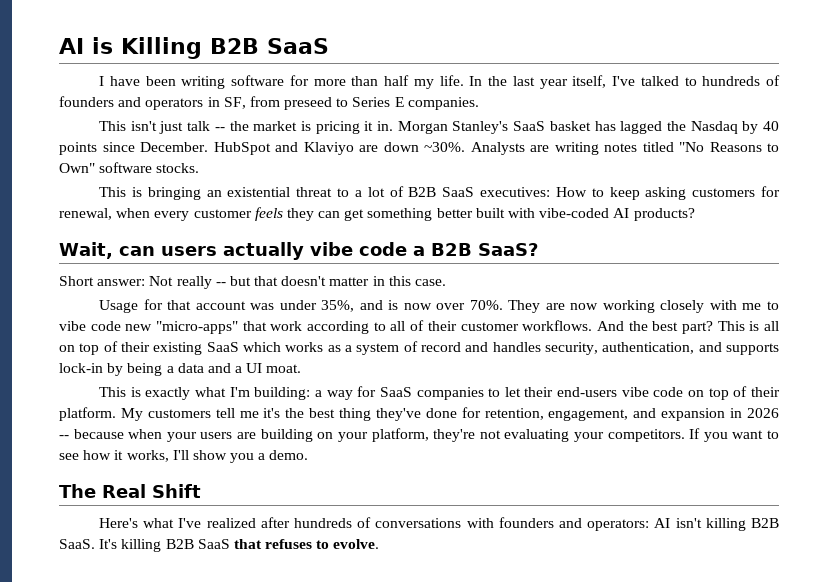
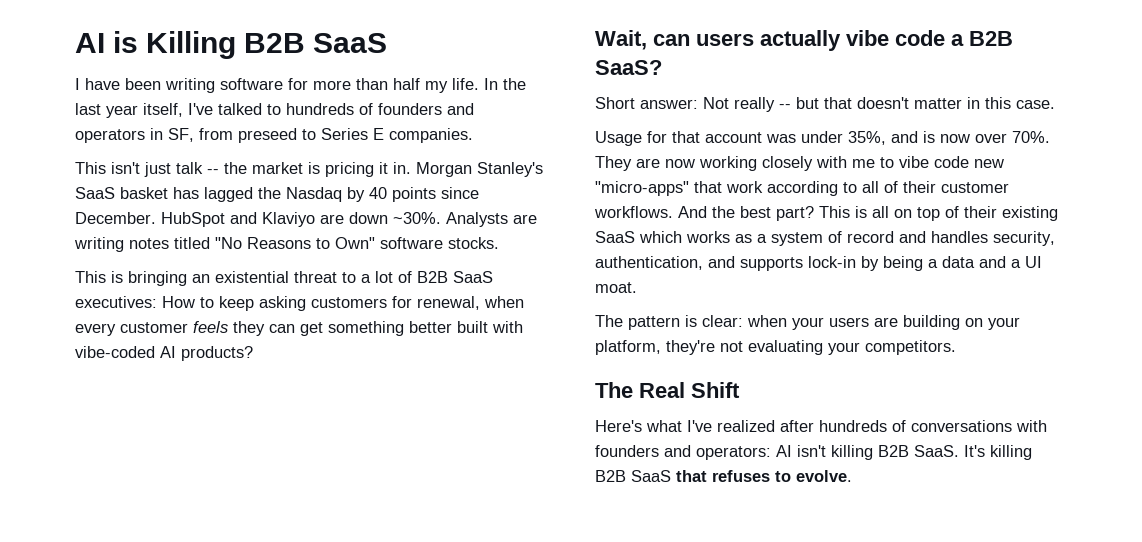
- This is exactly what I'm building: a way for SaaS companies to let their end-users vibe code on top of their platform. My customers tell me it's the best thing they've done for retention, engagement, and expansion in 2026 -- because when your users are building on your platform, they're not evaluating your competitors. If you want to see how it works, I'll show you a demo.
+ The pattern is clear: when your users are building on your platform, they're not evaluating your competitors.

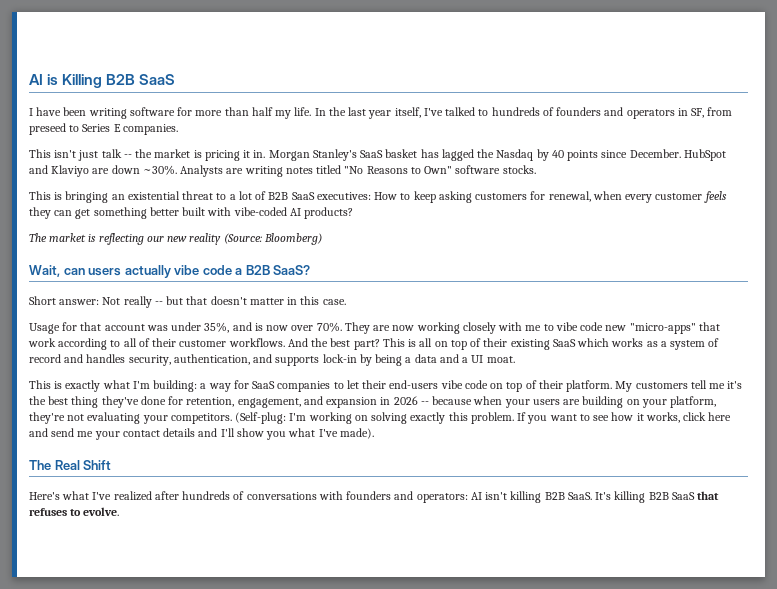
+ The market is reflecting our new reality (Source: Bloomberg)
- The pattern is clear: when your users are building on your platform, they're not evaluating your competitors.
+ This is exactly what I'm building: a way for SaaS companies to let their end-users vibe code on top of their platform. My customers tell me it's the best thing they've done for retention, engagement, and expansion in 2026 -- because when your users are building on your platform, they're not evaluating your competitors. (Self-plug: I'm working on solving exactly this problem. If you want to see how it works, click here and send me your contact details and I'll show you what I've made).

